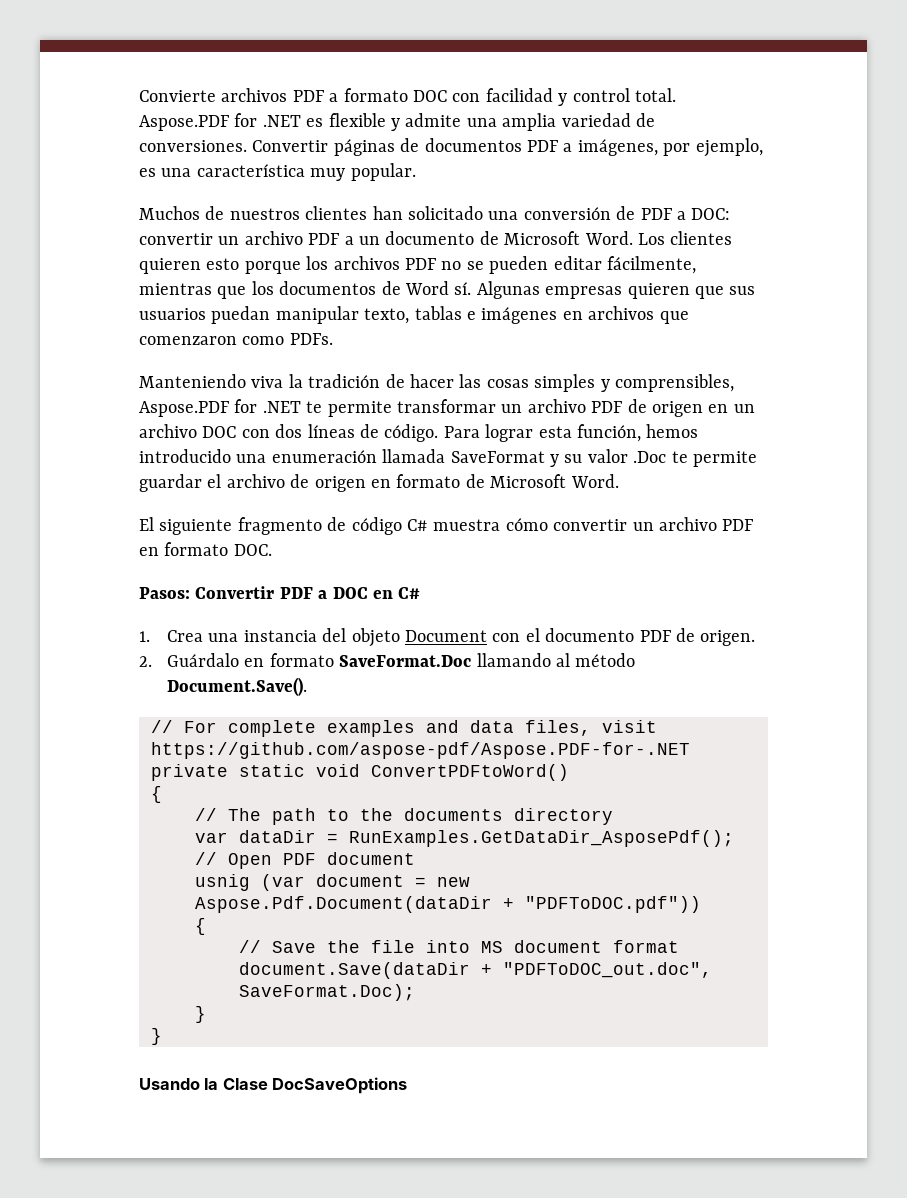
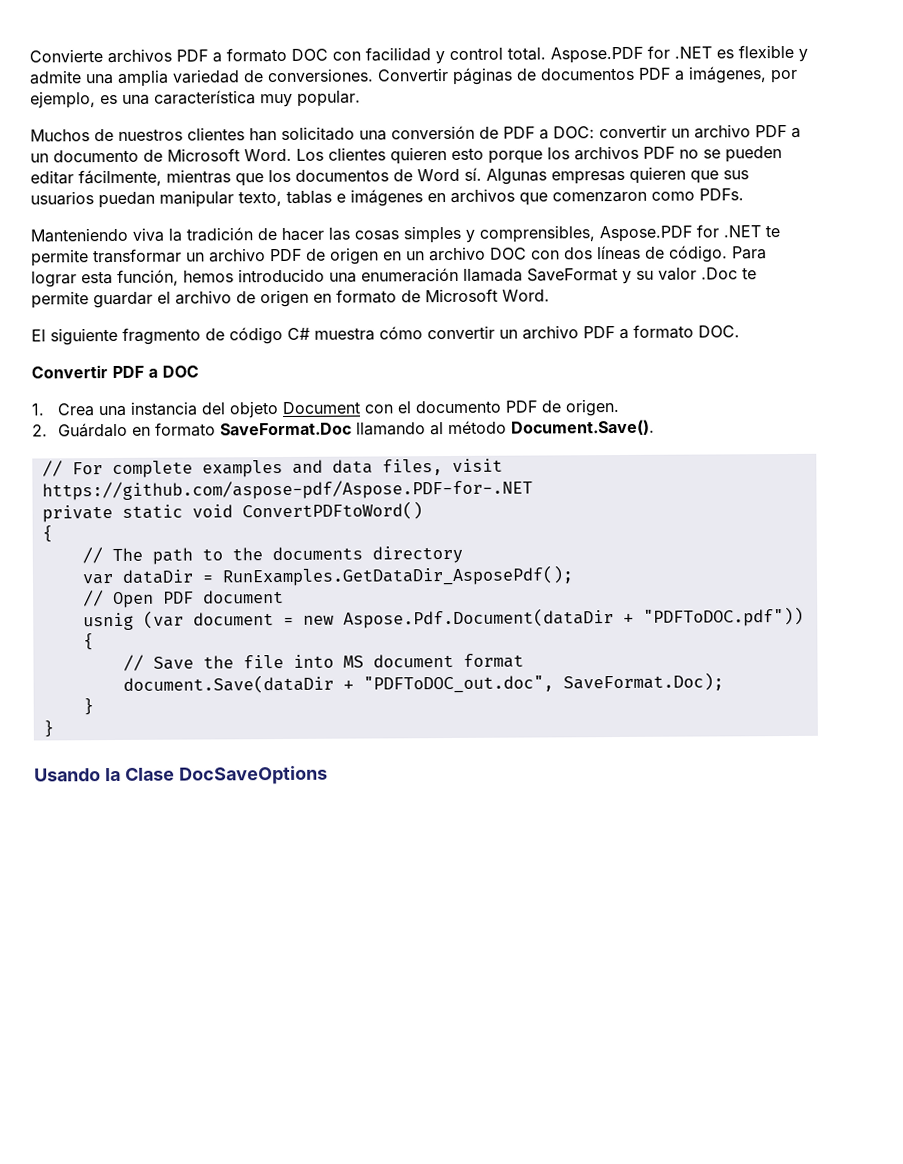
- El siguiente fragmento de código C# muestra cómo convertir un archivo PDF en formato DOC.
+ El siguiente fragmento de código C# muestra cómo convertir un archivo PDF a formato DOC.
- Pasos: Convertir PDF a DOC en C#
+ Convertir PDF a DOC

